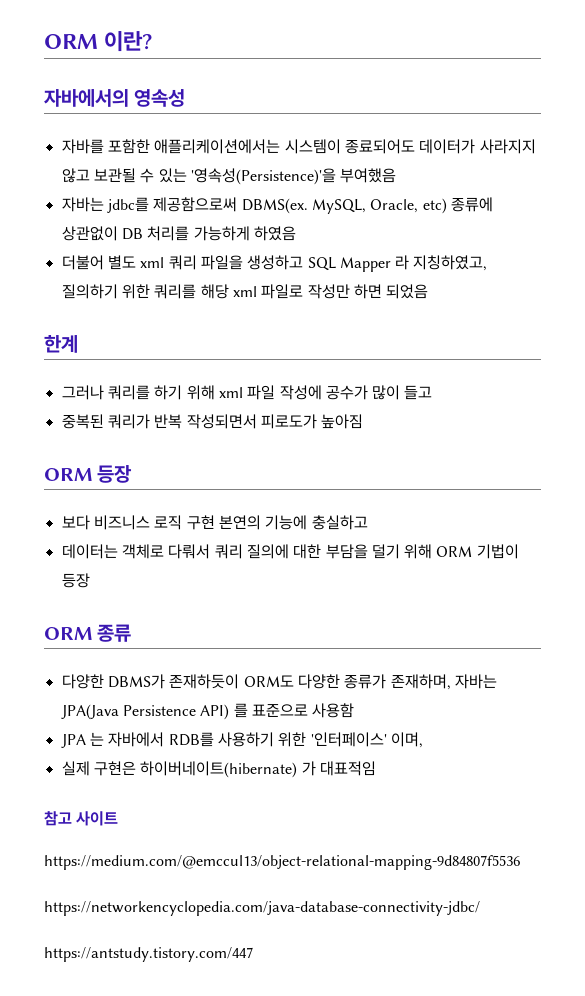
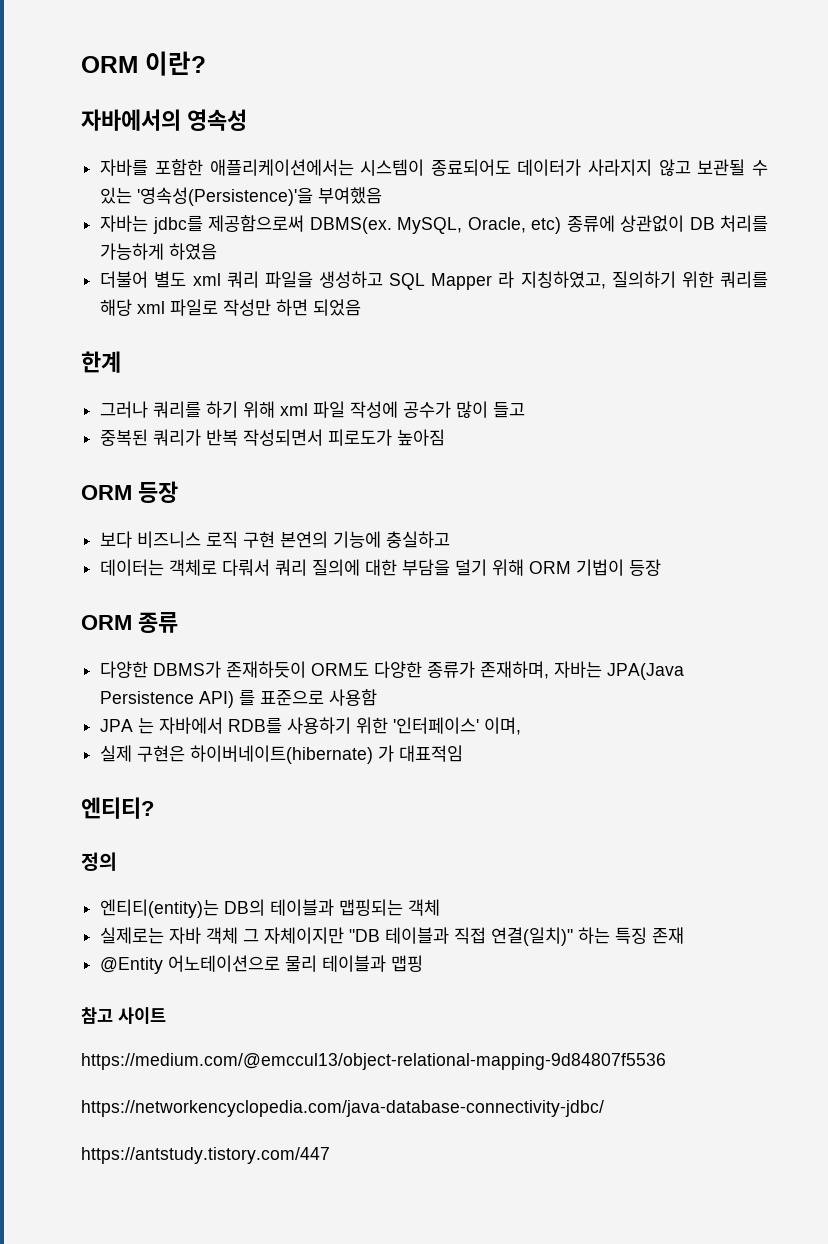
+ 엔티티?
+ 정의
+ 엔티티(entity)는 DB의 테이블과 맵핑되는 객체
+ 실제로는 자바 객체 그 자체이지만 "DB 테이블과 직접 연결(일치)" 하는 특징 존재
+ @Entity 어노테이션으로 물리 테이블과 맵핑

